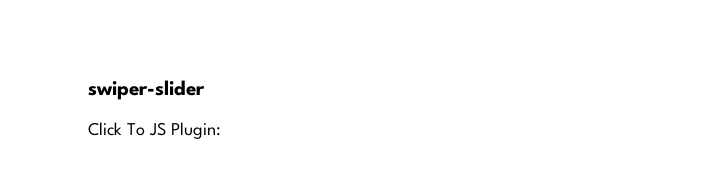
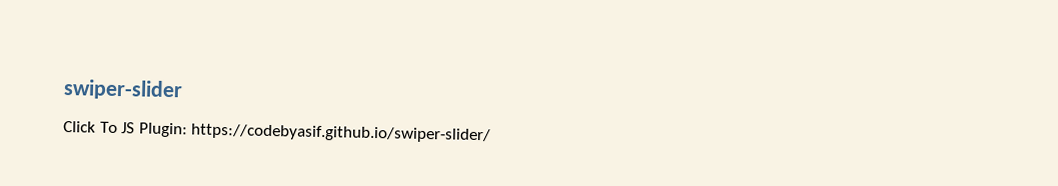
- Click To JS Plugin:
+ Click To JS Plugin: https://codebyasif.github.io/swiper-slider/

